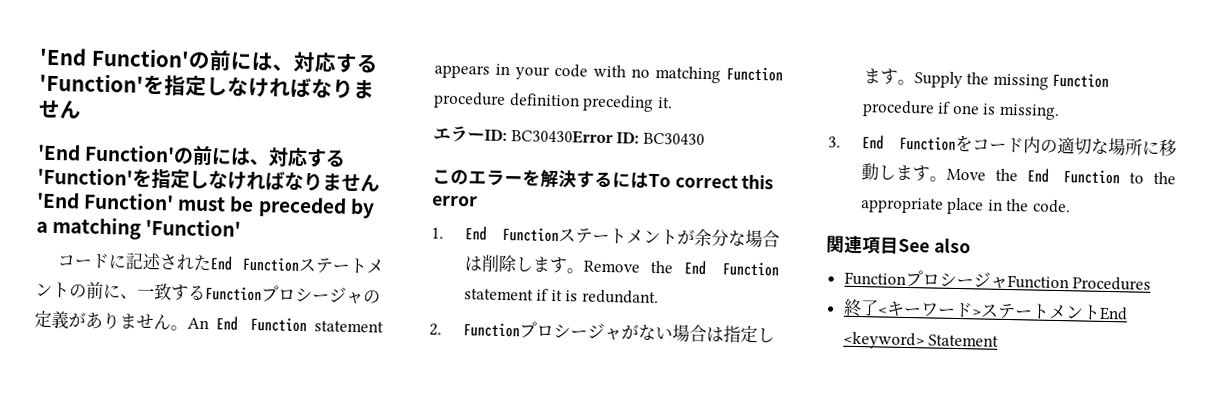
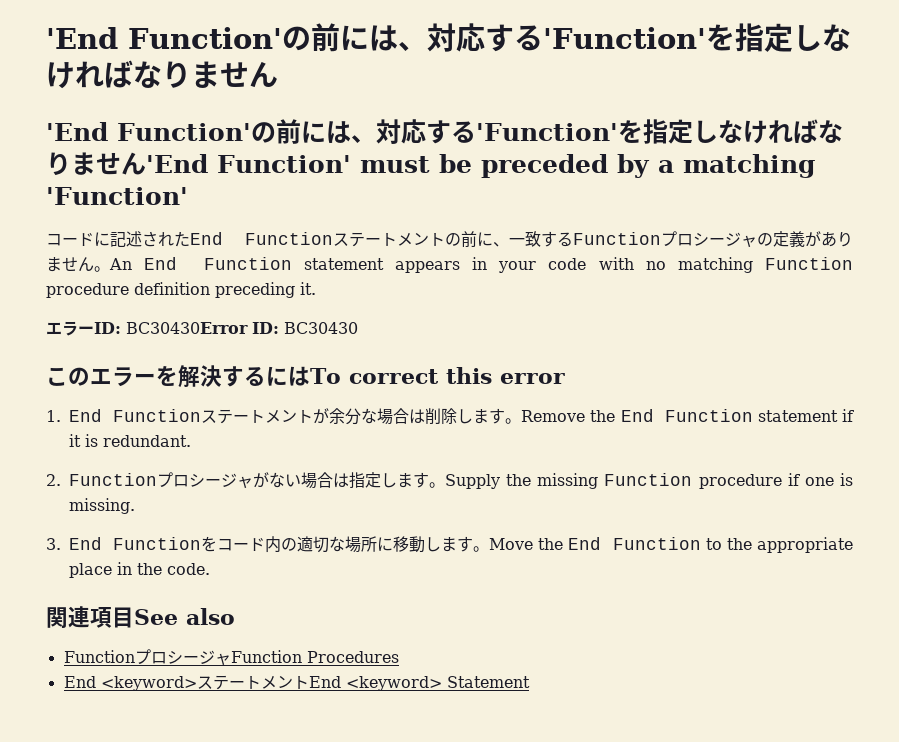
- 終了<キーワード>ステートメントEnd <keyword> Statement
+ End <keyword>ステートメントEnd <keyword> Statement

